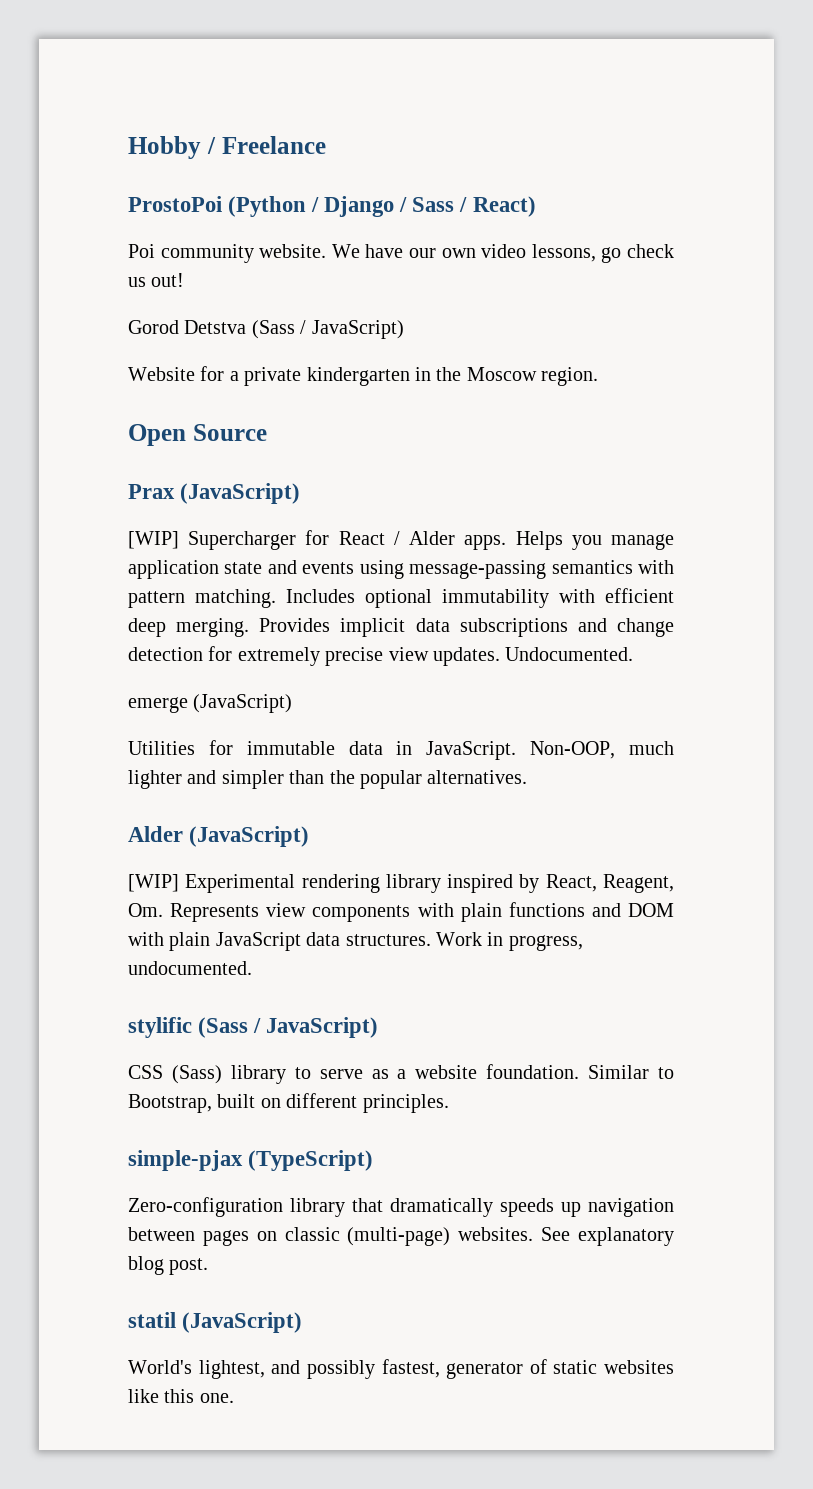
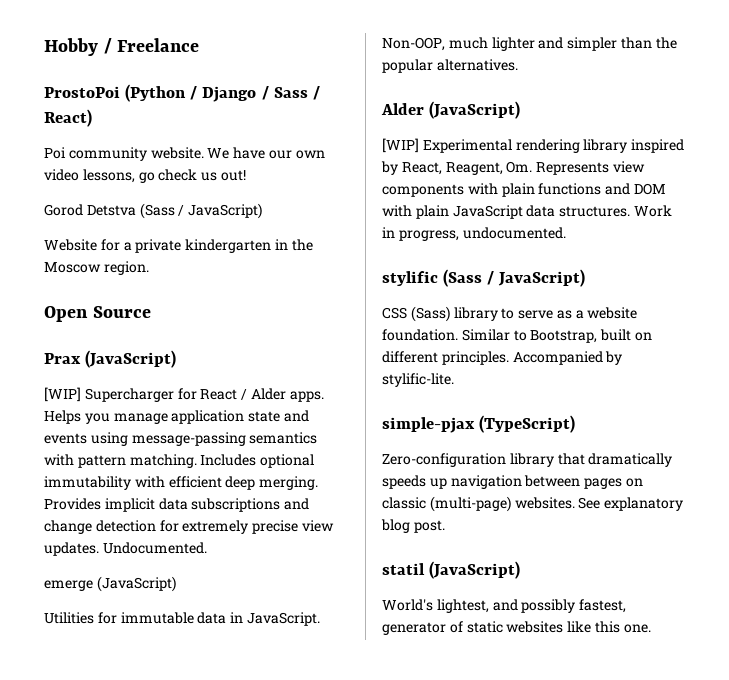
+ Accompanied by stylific-lite.

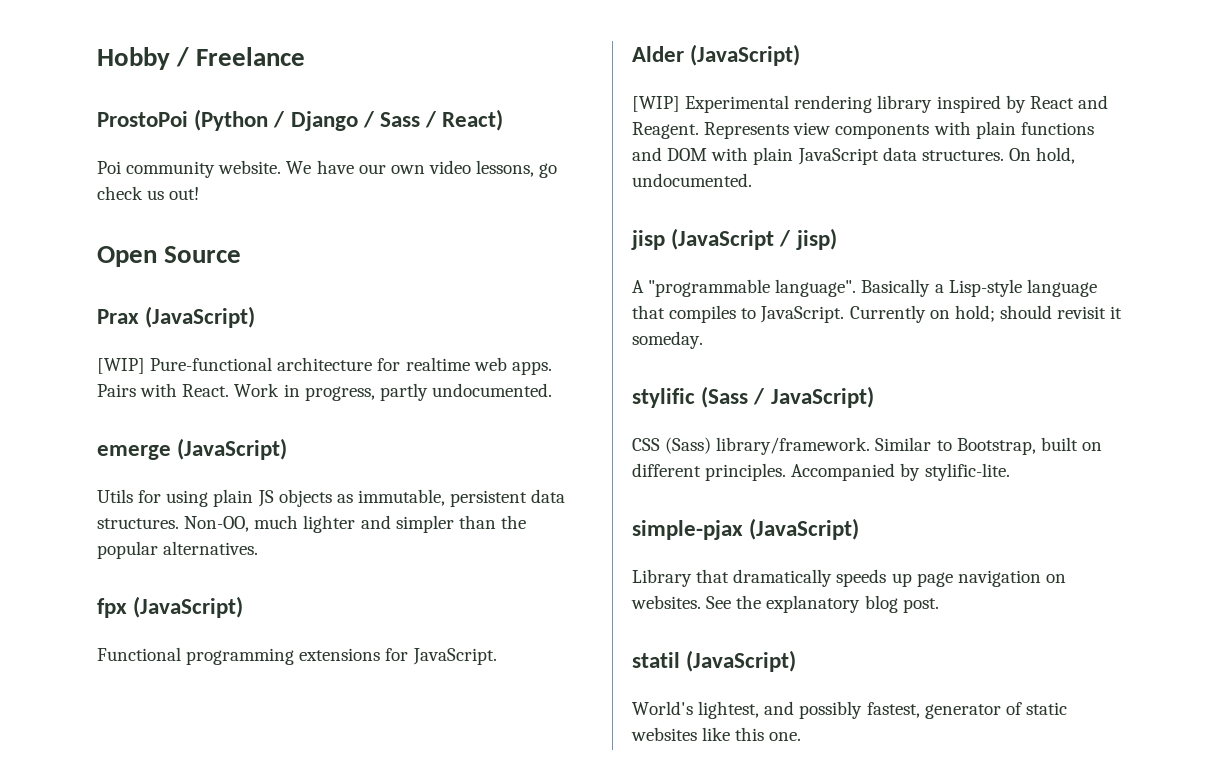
- Gorod Detstva (Sass / JavaScript)
- Website for a private kindergarten in the Moscow region.
- [WIP] Supercharger for React / Alder apps. Helps you manage application state and events using message-passing semantics with pattern matching. Includes optional immutability with efficient deep merging. Provides implicit data subscriptions and change detection for extremely precise view updates. Undocumented.
+ [WIP] Pure-functional architecture for realtime web apps. Pairs with React. Work in progress, partly undocumented.
  emerge (JavaScript)
- Utilities for immutable data in JavaScript. Non-OOP, much lighter and simpler than the popular alternatives.
+ Utils for using plain JS objects as immutable, persistent data structures. Non-OO, much lighter and simpler than the popular alternatives.
+ fpx (JavaScript)
+ Functional programming extensions for JavaScript.
- [WIP] Experimental rendering library inspired by React, Reagent, Om. Represents view components with plain functions and DOM with plain JavaScript data structures.
+ [WIP] Experimental rendering library inspired by React and Reagent. Represents view components with plain functions and DOM with plain JavaScript data structures.
- Work in progress, undocumented.
+ On hold, undocumented.
+ jisp (JavaScript / jisp)
+ A "programmable language". Basically a Lisp-style language that compiles to JavaScript. Currently on hold; should revisit it someday.
- CSS (Sass) library to serve as a website foundation.
+ CSS (Sass) library/framework.
- simple-pjax (TypeScript)
- Zero-configuration library that dramatically speeds up navigation between pages on classic (multi-page) websites.
+ simple-pjax (JavaScript)
+ Library that dramatically speeds up page navigation on websites.
- See explanatory blog post.
+ See the explanatory blog post.

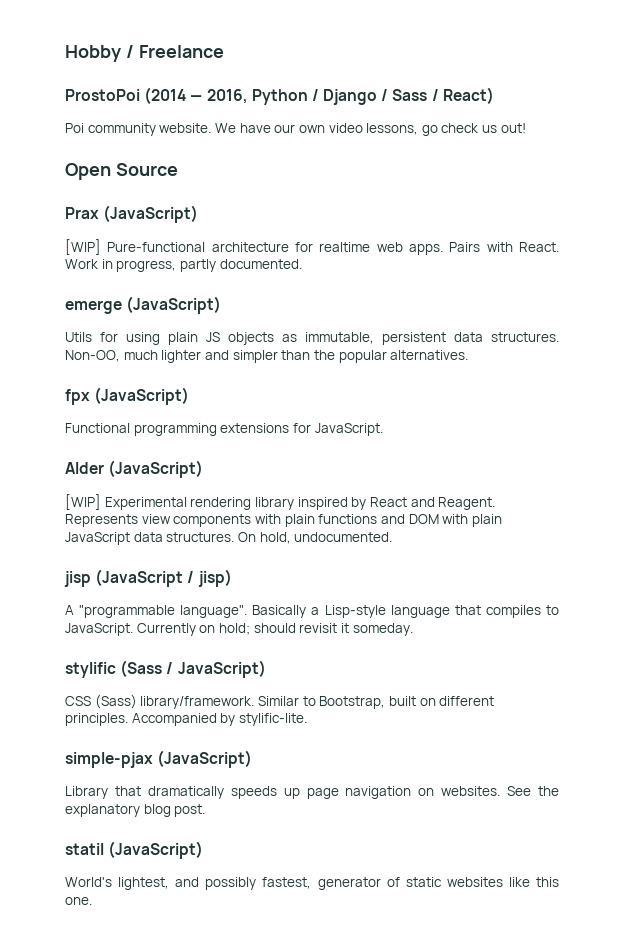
- ProstoPoi (Python / Django / Sass / React)
+ ProstoPoi (2014 — 2016, Python / Django / Sass / React)
- Work in progress, partly undocumented.
+ Work in progress, partly documented.

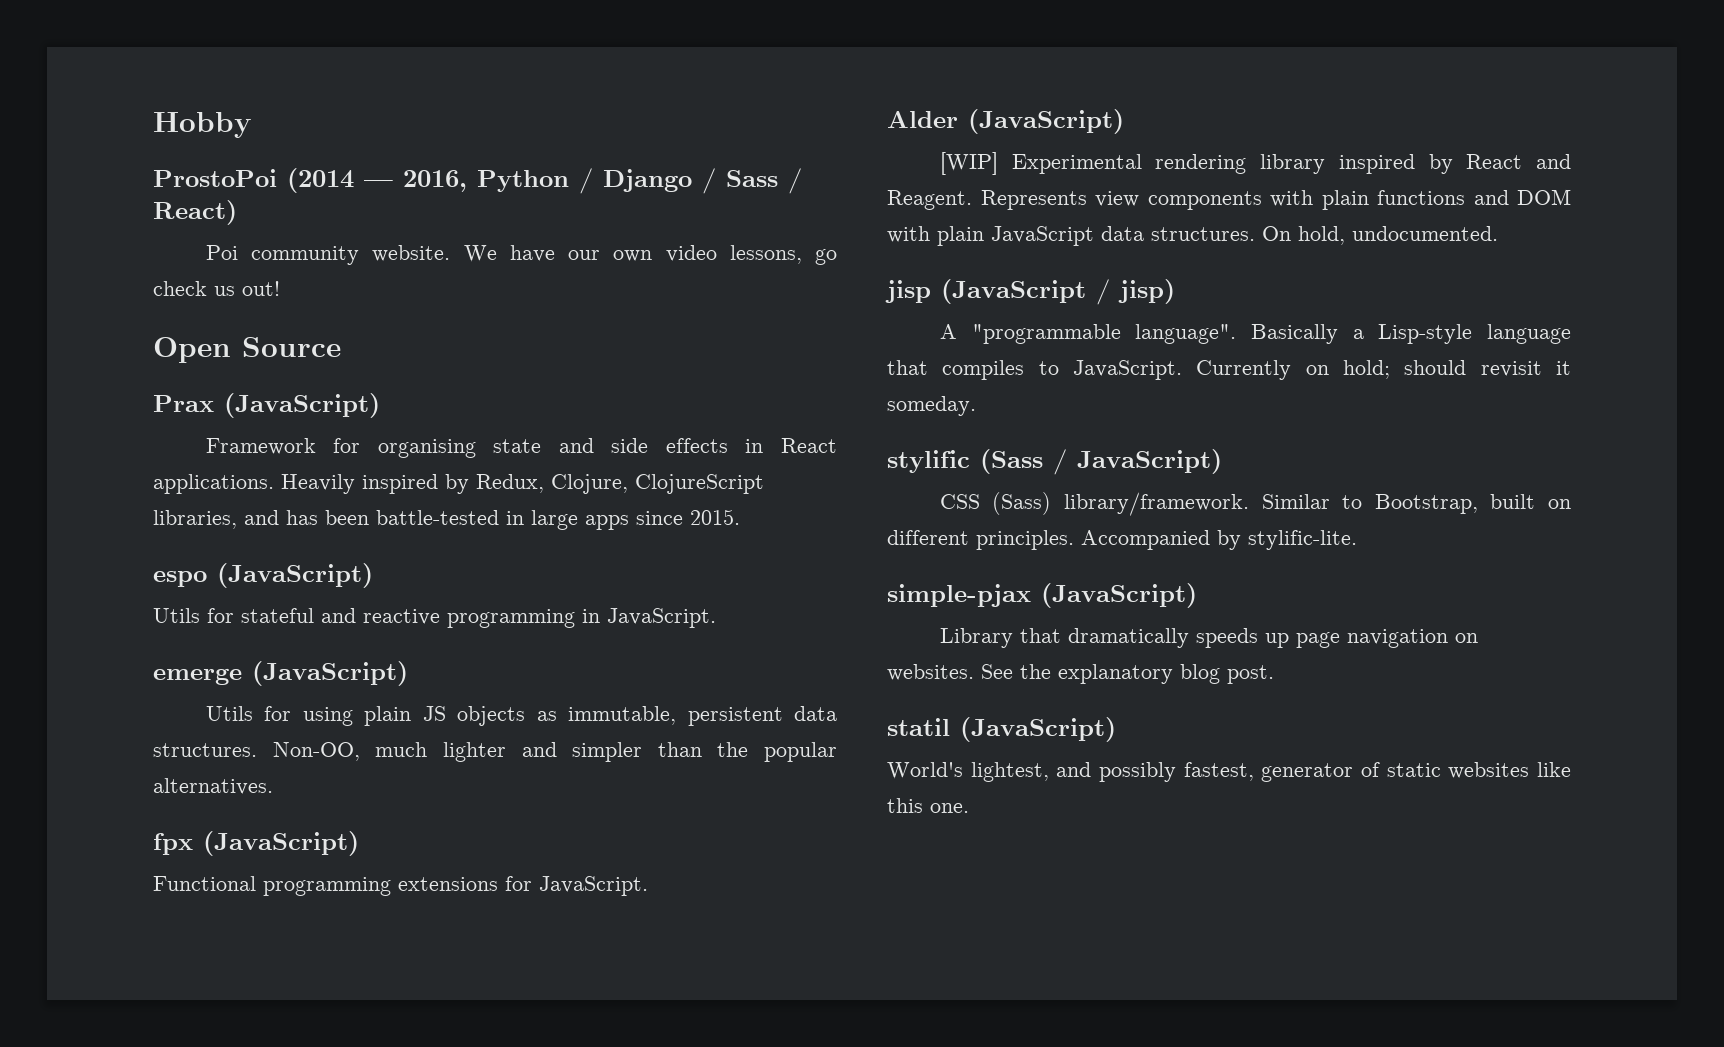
- Hobby / Freelance
+ Hobby
- [WIP] Pure-functional architecture for realtime web apps. Pairs with React. Work in progress, partly documented.
+ Framework for organising state and side effects in React applications. Heavily inspired by Redux, Clojure, ClojureScript libraries, and has been battle-tested in large apps since 2015.
+ espo (JavaScript)
+ Utils for stateful and reactive programming in JavaScript.

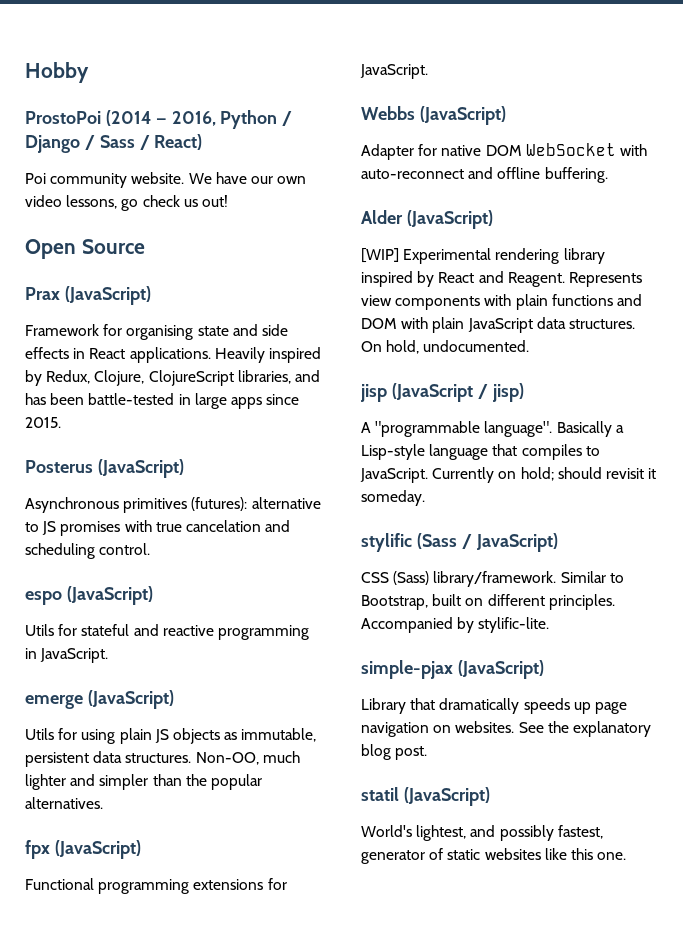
+ Posterus (JavaScript)
+ Asynchronous primitives (futures): alternative to JS promises with true cancelation and scheduling control.
+ Webbs (JavaScript)
+ Adapter for native DOM WebSocket with auto-reconnect and offline buffering.

